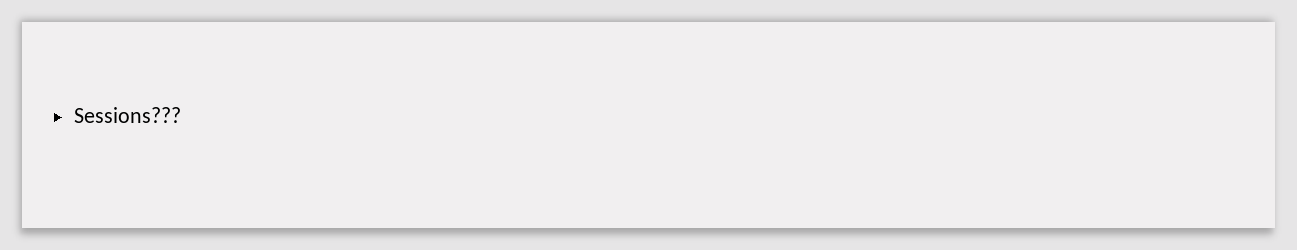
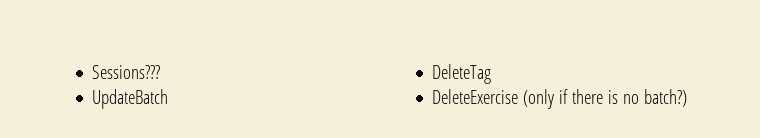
+ UpdateBatch
+ DeleteTag
+ DeleteExercise (only if there is no batch?)

